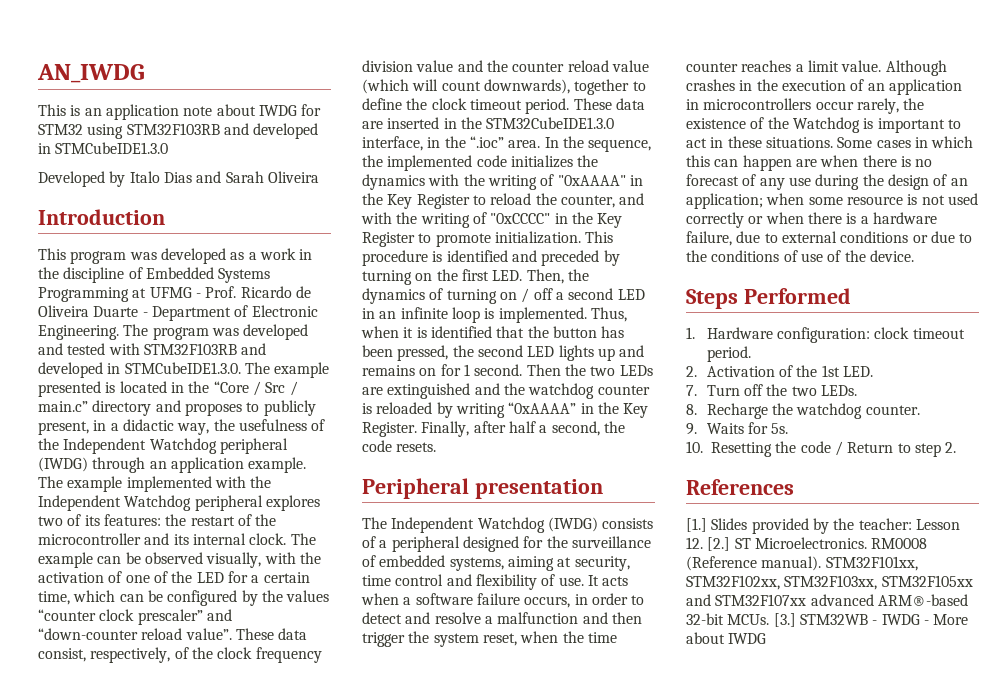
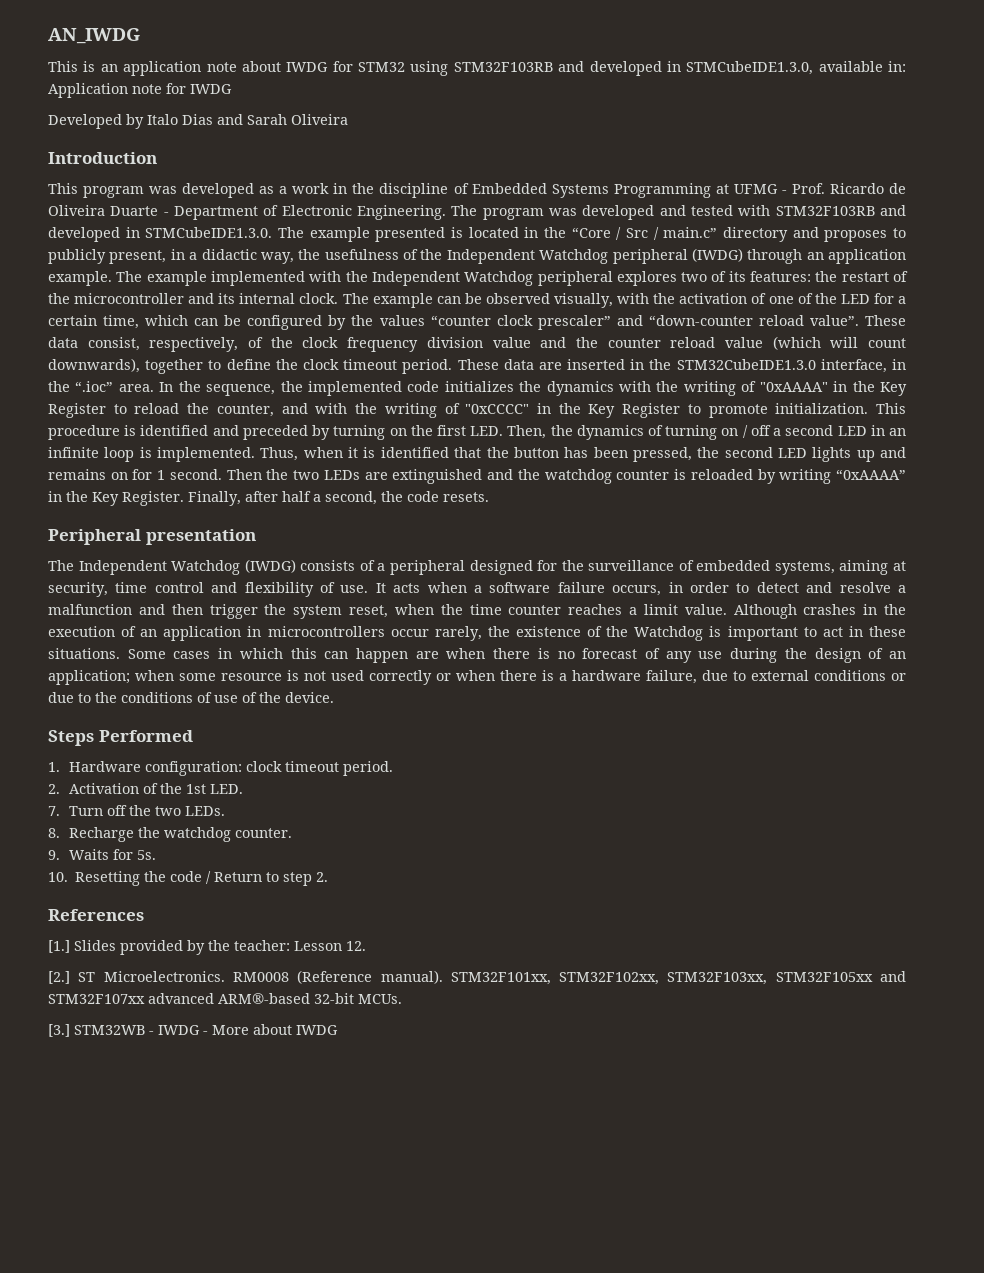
- This is an application note about IWDG for STM32 using STM32F103RB and developed in STMCubeIDE1.3.0
+ This is an application note about IWDG for STM32 using STM32F103RB and developed in STMCubeIDE1.3.0, available in: Application note for IWDG
- [1.] Slides provided by the teacher: Lesson 12. [2.] ST Microelectronics.
+ [1.] Slides provided by the teacher: Lesson 12.
+ [2.] ST Microelectronics.
- STM32F101xx, STM32F102xx, STM32F103xx, STM32F105xx and STM32F107xx advanced ARM®-based 32-bit MCUs. [3.] STM32WB - IWDG - More about IWDG
+ STM32F101xx, STM32F102xx, STM32F103xx, STM32F105xx and STM32F107xx advanced ARM®-based 32-bit MCUs.
+ [3.] STM32WB - IWDG - More about IWDG

